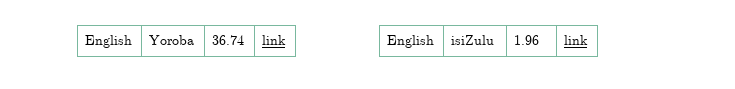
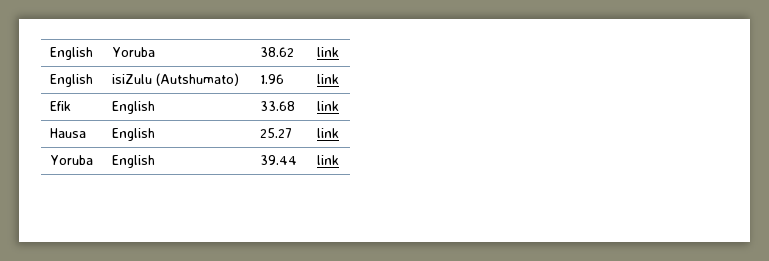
- English | Yoroba | 36.74 | link
+ English | Yoruba | 38.62 | link
- English | isiZulu | 1.96 | link
+ English | isiZulu (Autshumato) | 1.96 | link
+ Efik | English | 33.68 | link
+ Hausa | English | 25.27 | link
+ Yoruba | English | 39.44 | link

